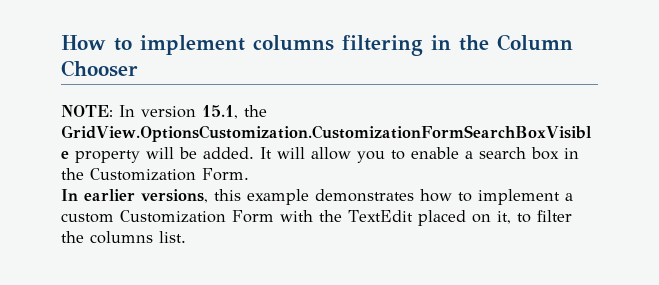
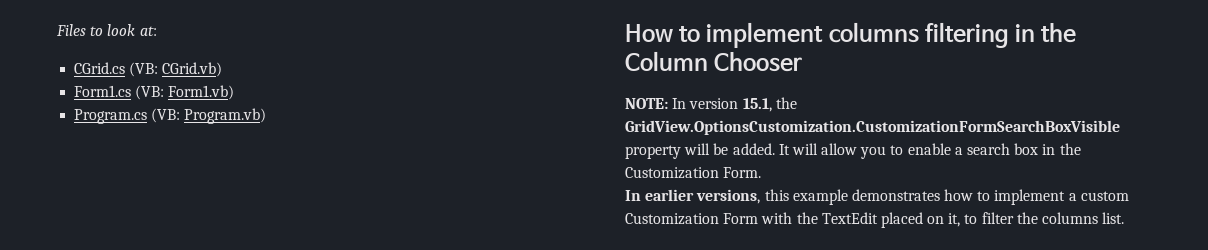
+ Files to look at:
+ CGrid.cs (VB: CGrid.vb)
+ Form1.cs (VB: Form1.vb)
+ Program.cs (VB: Program.vb)

